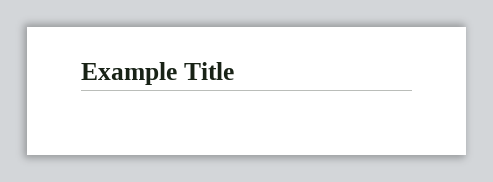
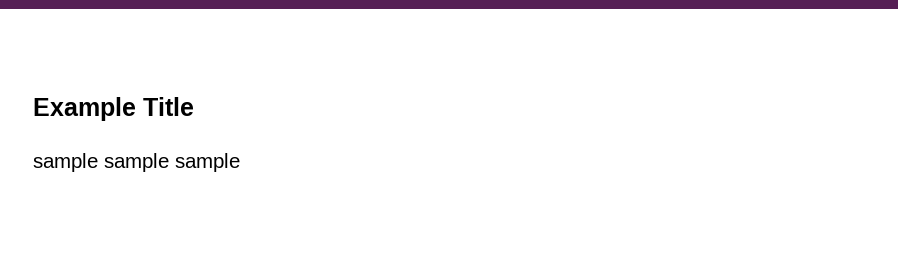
+ sample sample sample

